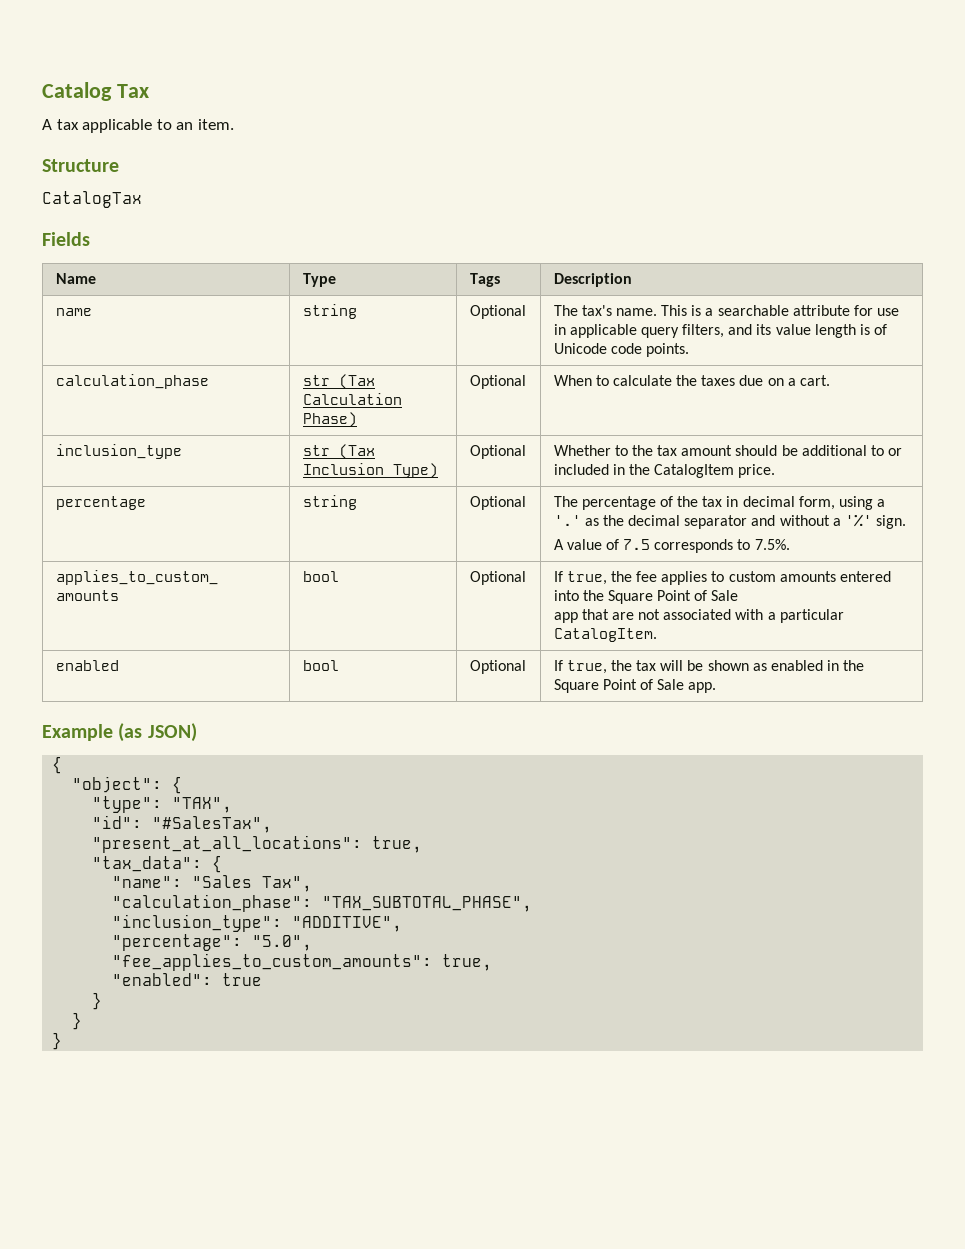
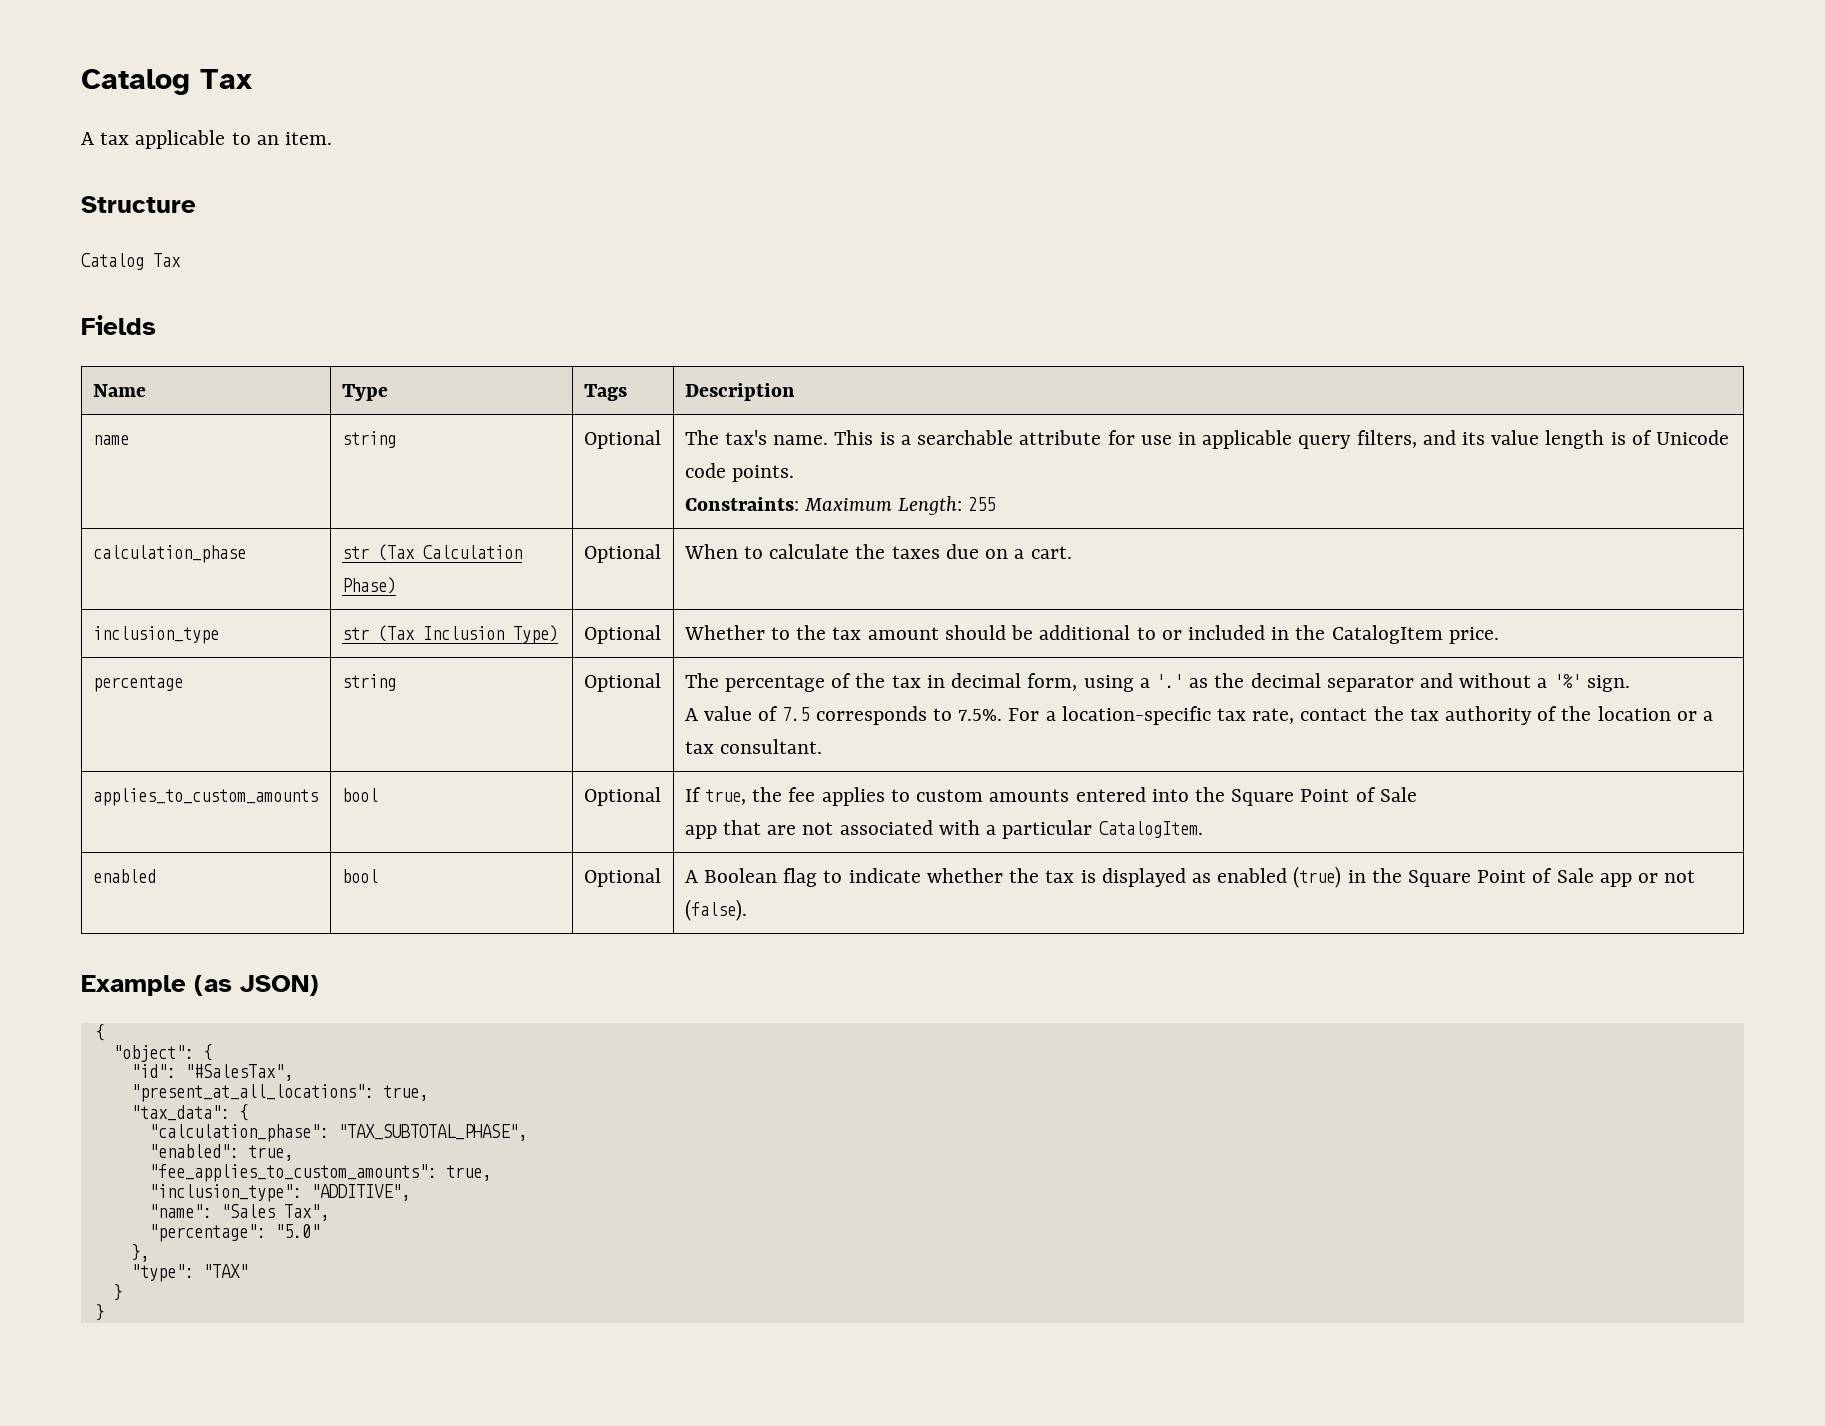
  Structure
- CatalogTax
+ Catalog Tax
  name | string | Optional | The tax's name. This is a searchable attribute for use in applicable query filters, and its value length is of Unicode code points.
+ Constraints: Maximum Length: 255
- A value of 7.5 corresponds to 7.5%.
+ A value of 7.5 corresponds to 7.5%. For a location-specific tax rate, contact the tax authority of the location or a tax consultant.
- enabled | bool | Optional | If true, the tax will be shown as enabled in the Square Point of Sale app.
+ enabled | bool | Optional | A Boolean flag to indicate whether the tax is displayed as enabled (true) in the Square Point of Sale app or not (false).
- "type": "TAX",
+ "calculation_phase": "TAX_SUBTOTAL_PHASE",
+ "enabled": true,
+ "fee_applies_to_custom_amounts": true,
+ "inclusion_type": "ADDITIVE",
  "name": "Sales Tax",
- "calculation_phase": "TAX_SUBTOTAL_PHASE",
- "inclusion_type": "ADDITIVE",
- "percentage": "5.0",
- "fee_applies_to_custom_amounts": true,
- "enabled": true
- }
+ "percentage": "5.0"
+ },
+ "type": "TAX"

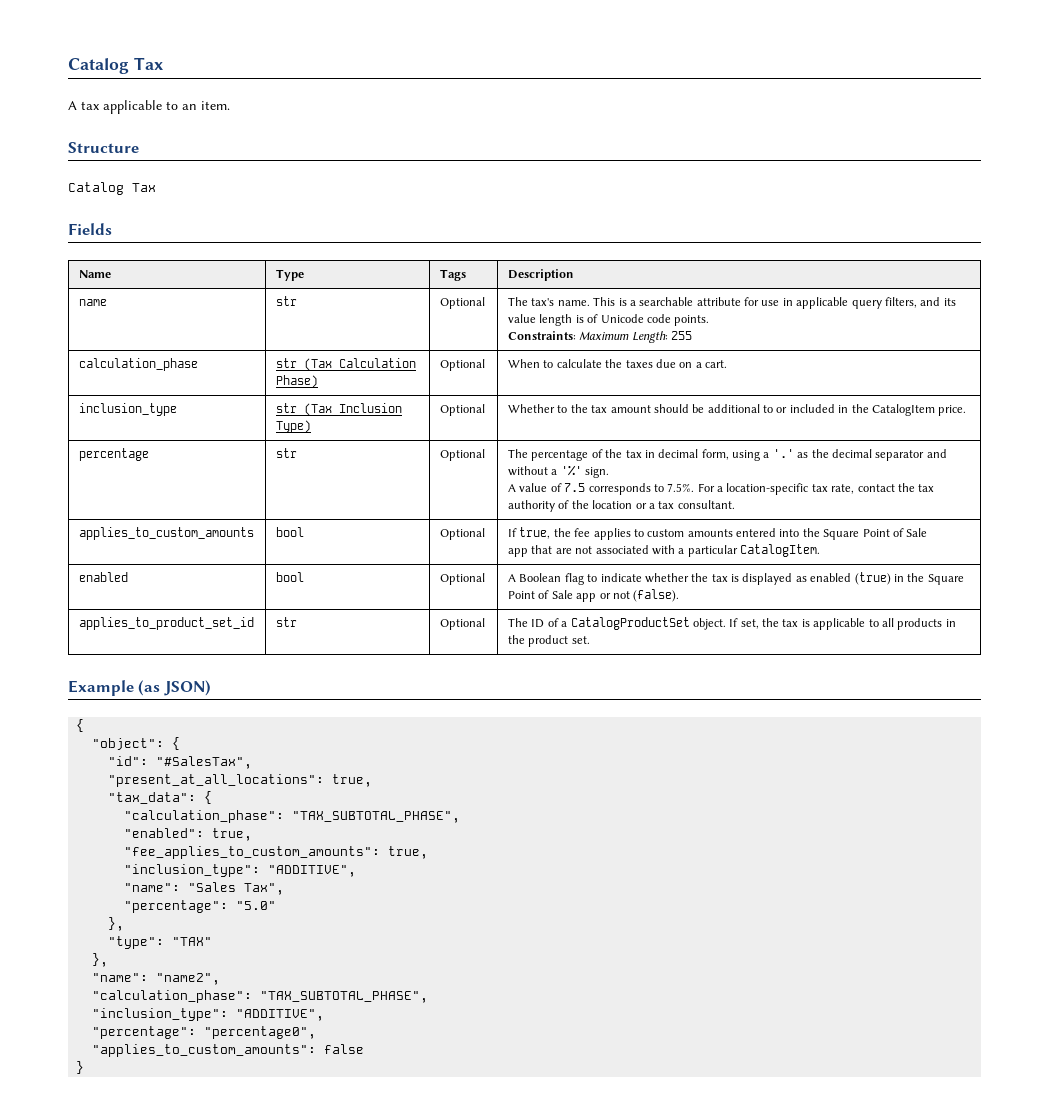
- name | string | Optional | The tax's name. This is a searchable attribute for use in applicable query filters, and its value length is of Unicode code points.
+ name | str | Optional | The tax's name. This is a searchable attribute for use in applicable query filters, and its value length is of Unicode code points.
- percentage | string
+ percentage | str
+ applies_to_product_set_id | str | Optional | The ID of a CatalogProductSet object. If set, the tax is applicable to all products in the product set.
  "type": "TAX"
- }
+ },
+ "name": "name2",
+ "calculation_phase": "TAX_SUBTOTAL_PHASE",
+ "inclusion_type": "ADDITIVE",
+ "percentage": "percentage0",
+ "applies_to_custom_amounts": false

